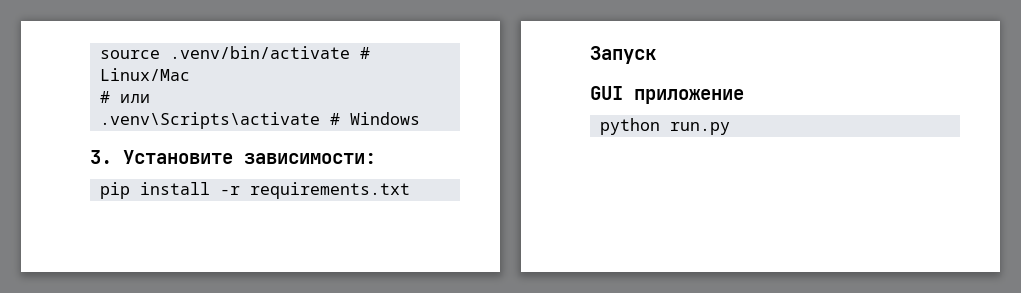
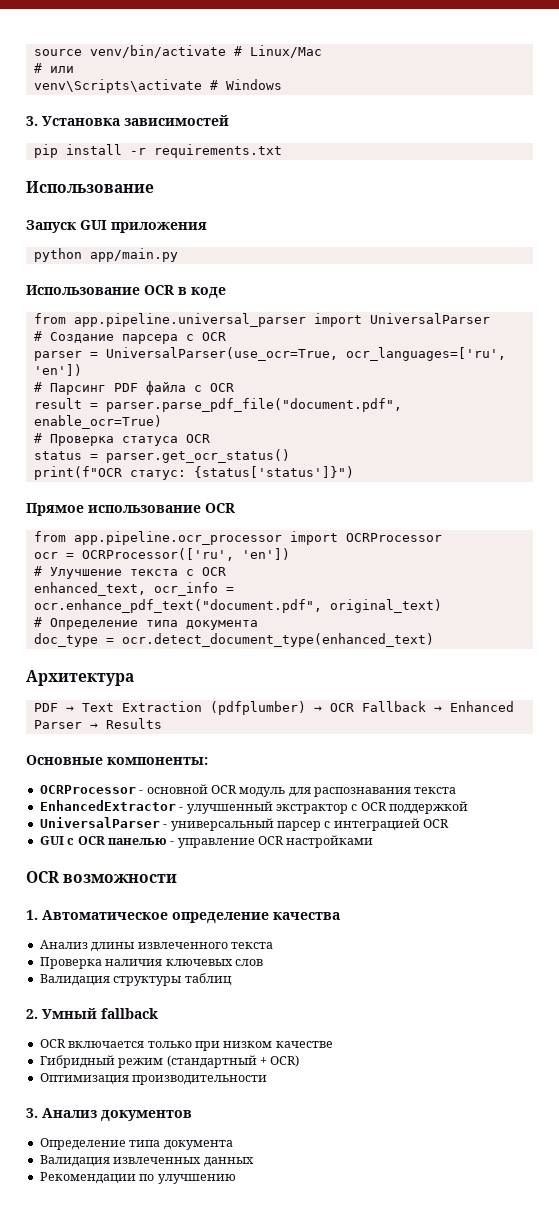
- source .venv/bin/activate # Linux/Mac
+ source venv/bin/activate # Linux/Mac
- .venv\Scripts\activate # Windows
+ venv\Scripts\activate # Windows
- 3. Установите зависимости:
+ 3. Установка зависимостей
  pip install -r requirements.txt
+ Использование
- Запуск
- GUI приложение
- python run.py
+ Запуск GUI приложения
+ python app/main.py
+ Использование OCR в коде
+ from app.pipeline.universal_parser import UniversalParser
+ # Создание парсера с OCR
+ parser = UniversalParser(use_ocr=True, ocr_languages=['ru', 'en'])
+ # Парсинг PDF файла с OCR
+ result = parser.parse_pdf_file("document.pdf", enable_ocr=True)
+ # Проверка статуса OCR
+ status = parser.get_ocr_status()
+ print(f"OCR статус: {status['status']}")
+ Прямое использование OCR
+ from app.pipeline.ocr_processor import OCRProcessor
+ ocr = OCRProcessor(['ru', 'en'])
+ # Улучшение текста с OCR
+ enhanced_text, ocr_info = ocr.enhance_pdf_text("document.pdf", original_text)
+ # Определение типа документа
+ doc_type = ocr.detect_document_type(enhanced_text)
+ Архитектура
+ PDF → Text Extraction (pdfplumber) → OCR Fallback → Enhanced Parser → Results
+ Основные компоненты:
+ OCRProcessor - основной OCR модуль для распознавания текста
+ EnhancedExtractor - улучшенный экстрактор с OCR поддержкой
+ UniversalParser - универсальный парсер с интеграцией OCR
+ GUI с OCR панелью - управление OCR настройками
+ OCR возможности
+ 1. Автоматическое определение качества
+ Анализ длины извлеченного текста
+ Проверка наличия ключевых слов
+ Валидация структуры таблиц
+ 2. Умный fallback
+ OCR включается только при низком качестве
+ Гибридный режим (стандартный + OCR)
+ Оптимизация производительности
+ 3. Анализ документов
+ Определение типа документа
+ Валидация извлеченных данных
+ Рекомендации по улучшению

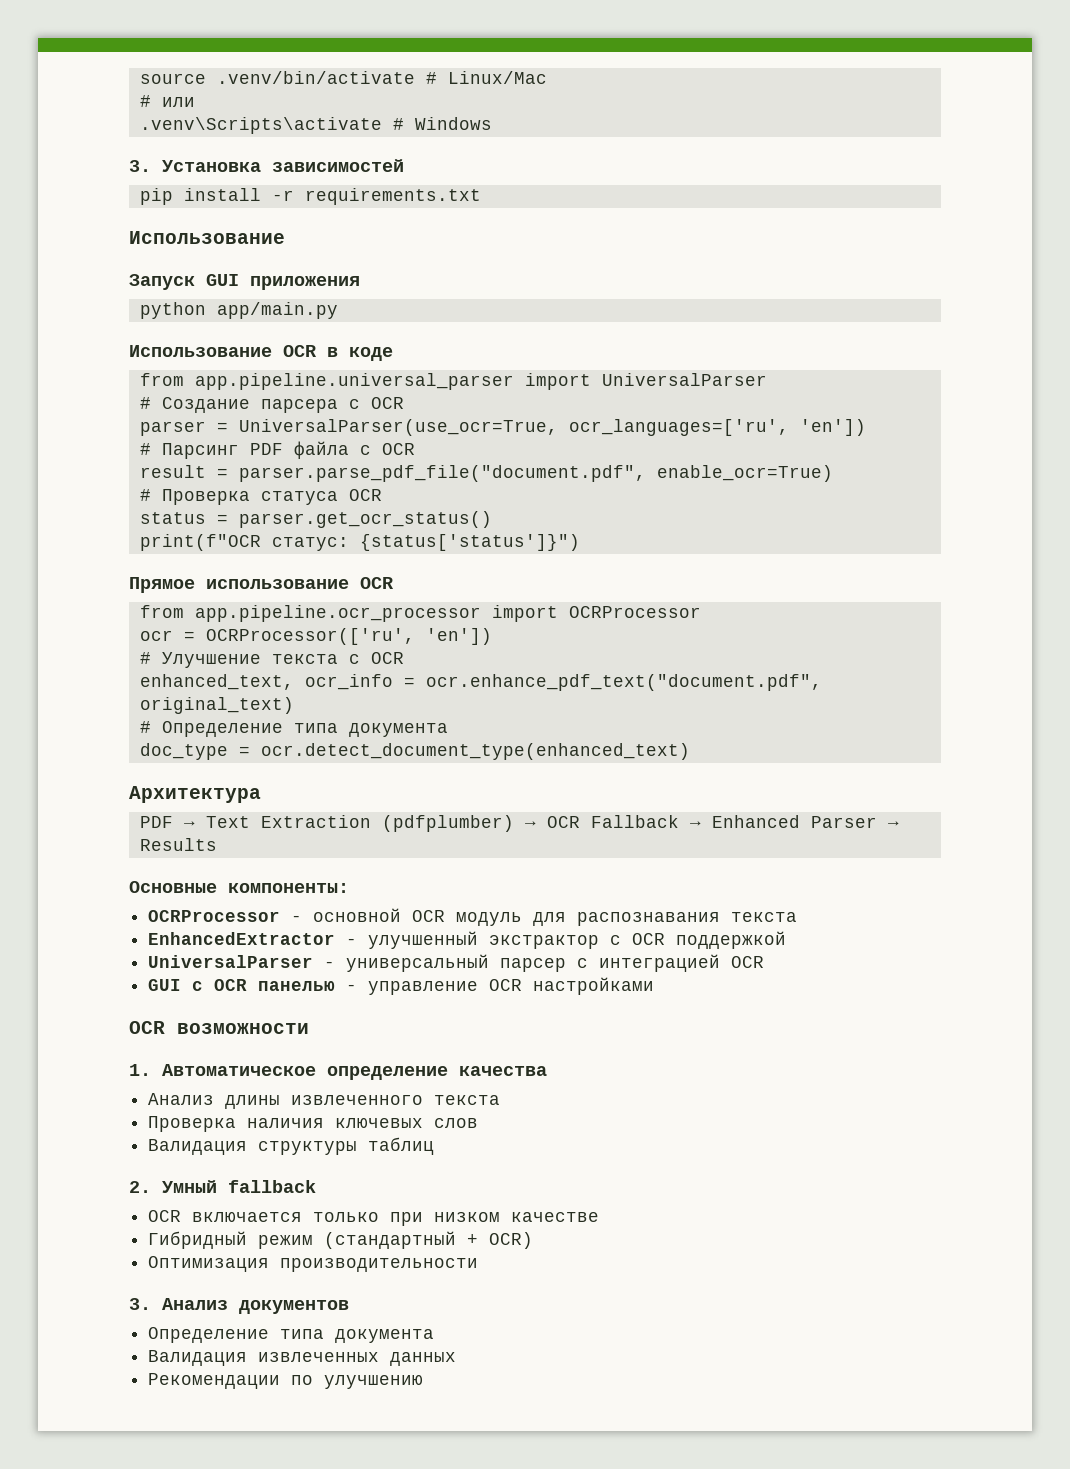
- source venv/bin/activate # Linux/Mac
+ source .venv/bin/activate # Linux/Mac
- venv\Scripts\activate # Windows
+ .venv\Scripts\activate # Windows

